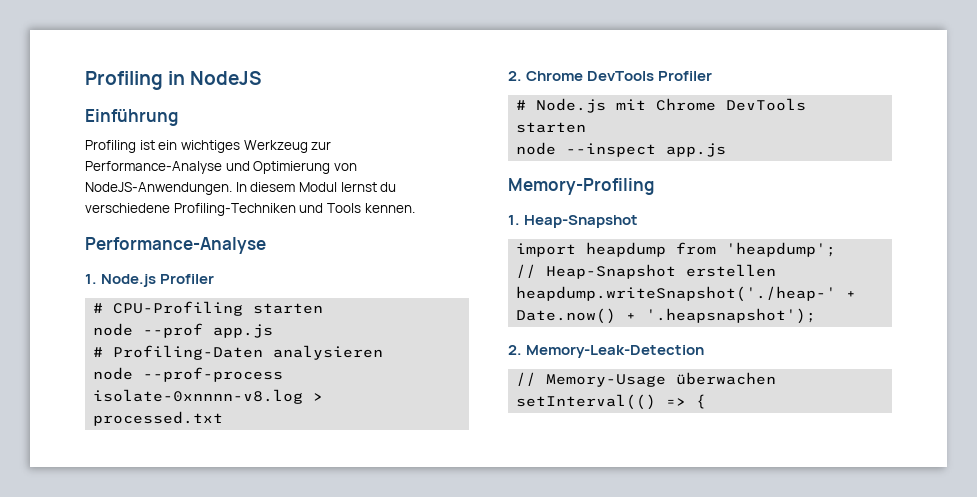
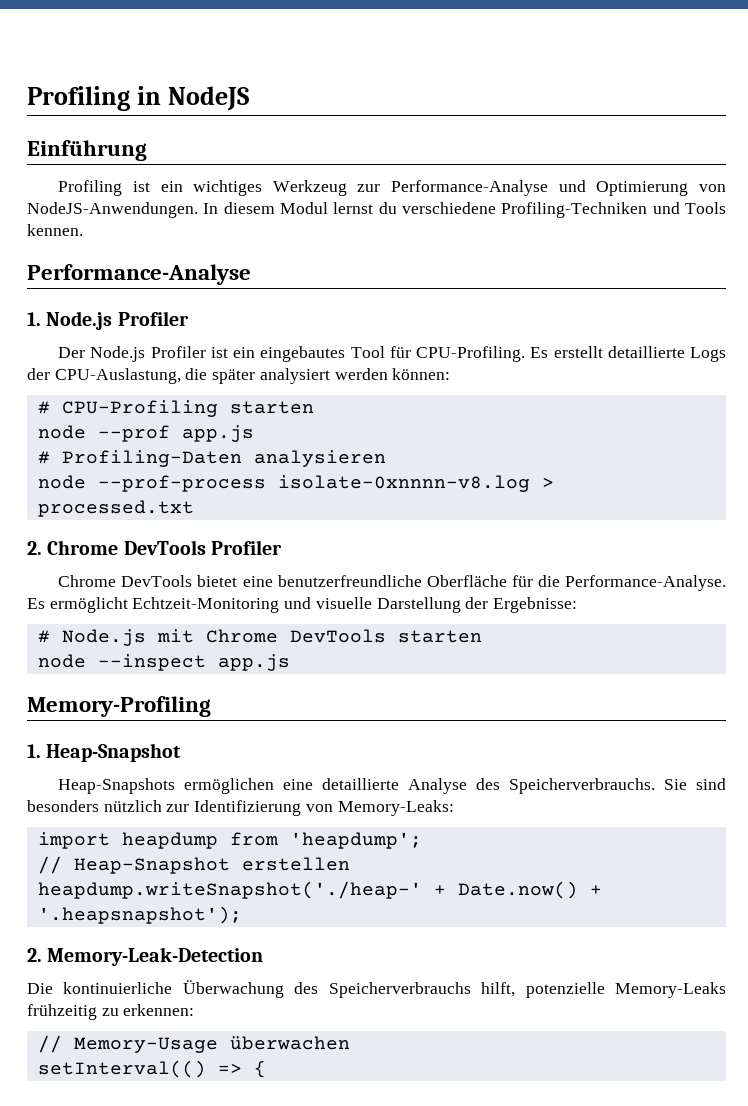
+ Der Node.js Profiler ist ein eingebautes Tool für CPU-Profiling. Es erstellt detaillierte Logs der CPU-Auslastung, die später analysiert werden können:
+ Chrome DevTools bietet eine benutzerfreundliche Oberfläche für die Performance-Analyse. Es ermöglicht Echtzeit-Monitoring und visuelle Darstellung der Ergebnisse:
+ Heap-Snapshots ermöglichen eine detaillierte Analyse des Speicherverbrauchs. Sie sind besonders nützlich zur Identifizierung von Memory-Leaks:
+ Die kontinuierliche Überwachung des Speicherverbrauchs hilft, potenzielle Memory-Leaks frühzeitig zu erkennen:

